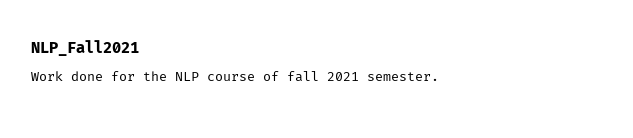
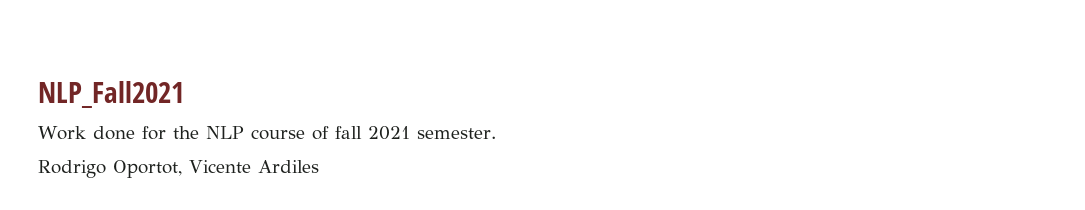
+ Rodrigo Oportot, Vicente Ardiles

